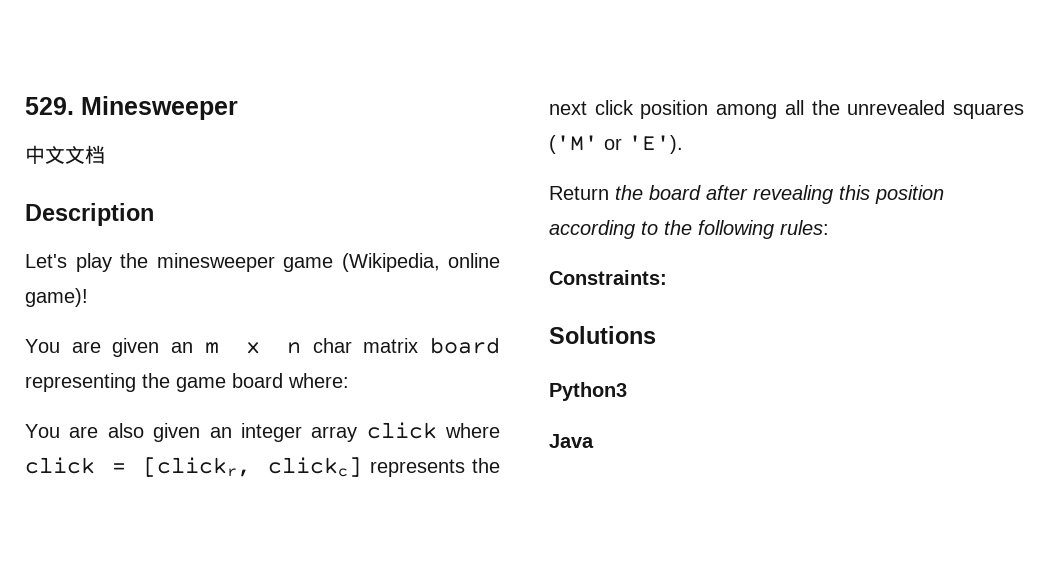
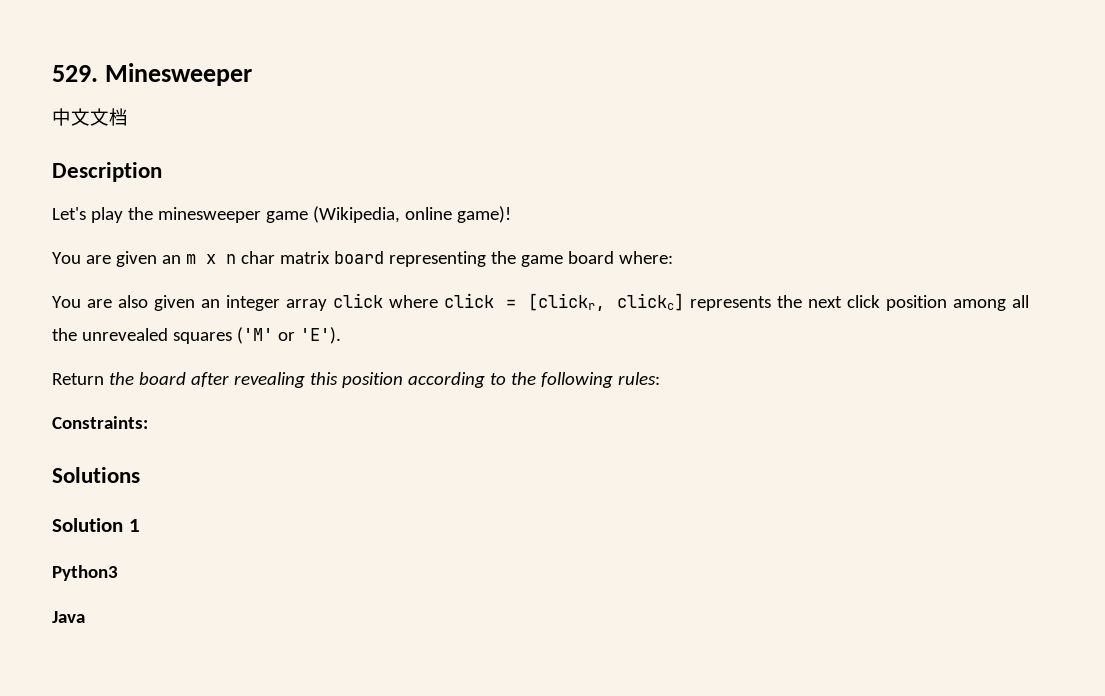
+ Solution 1

